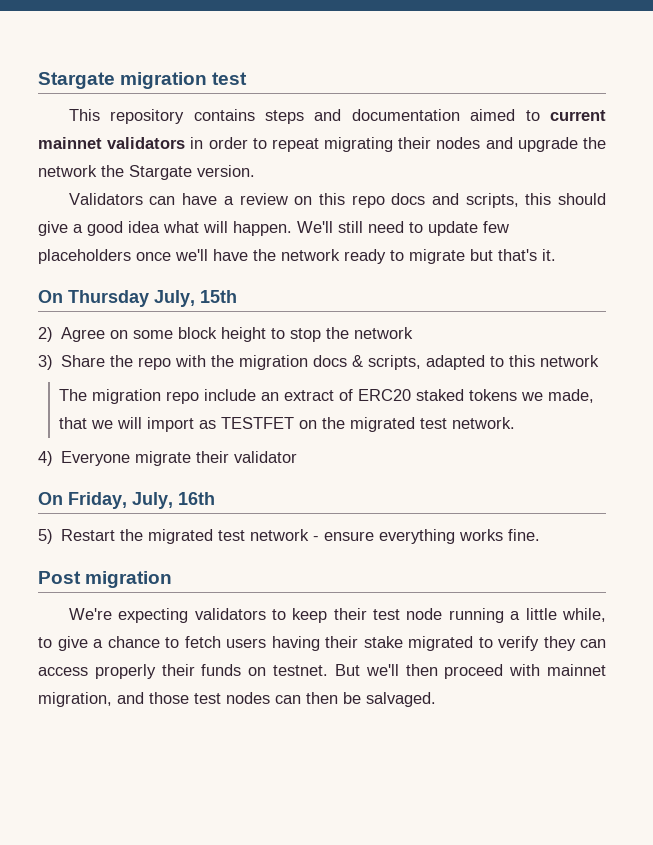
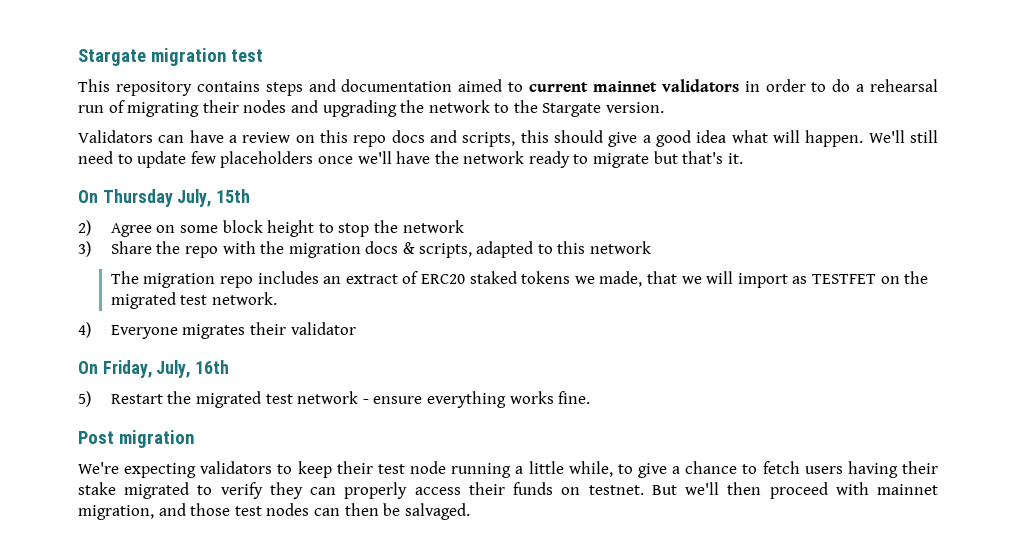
- This repository contains steps and documentation aimed to current mainnet validators in order to repeat migrating their nodes and upgrade the network the Stargate version.
+ This repository contains steps and documentation aimed to current mainnet validators in order to do a rehearsal run of migrating their nodes and upgrading the network to the Stargate version.
- The migration repo include an extract of ERC20 staked tokens we made, that we will import as TESTFET on the migrated test network.
+ The migration repo includes an extract of ERC20 staked tokens we made, that we will import as TESTFET on the migrated test network.
- 4) Everyone migrate their validator
+ 4) Everyone migrates their validator
- We're expecting validators to keep their test node running a little while, to give a chance to fetch users having their stake migrated to verify they can access properly their funds on testnet.
+ We're expecting validators to keep their test node running a little while, to give a chance to fetch users having their stake migrated to verify they can properly access their funds on testnet.

